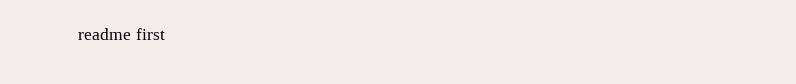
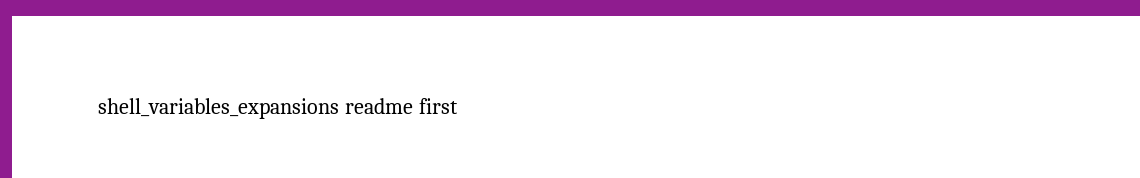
- readme first
+ shell_variables_expansions readme first

